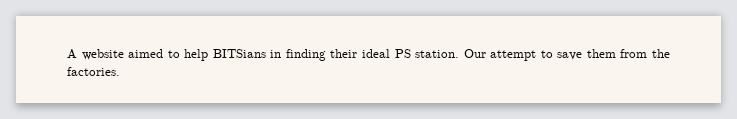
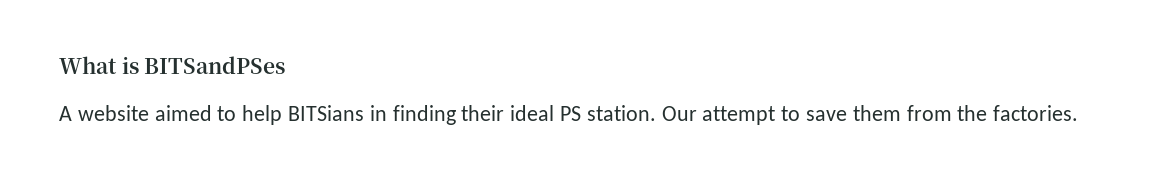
+ What is BITSandPSes

